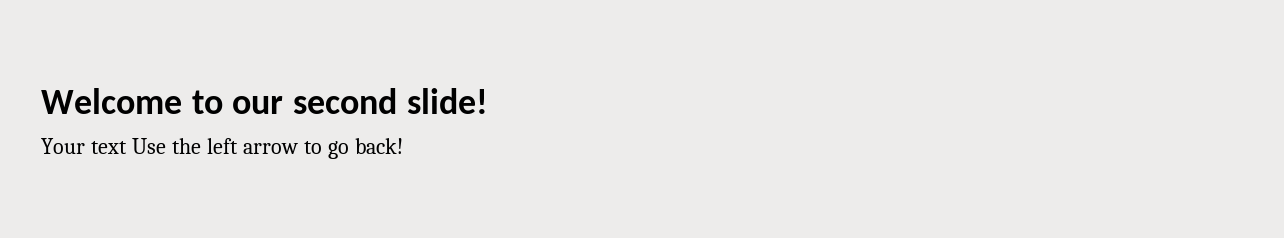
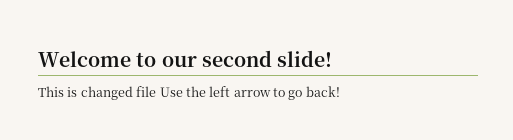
- Your text Use the left arrow to go back!
+ This is changed file Use the left arrow to go back!

